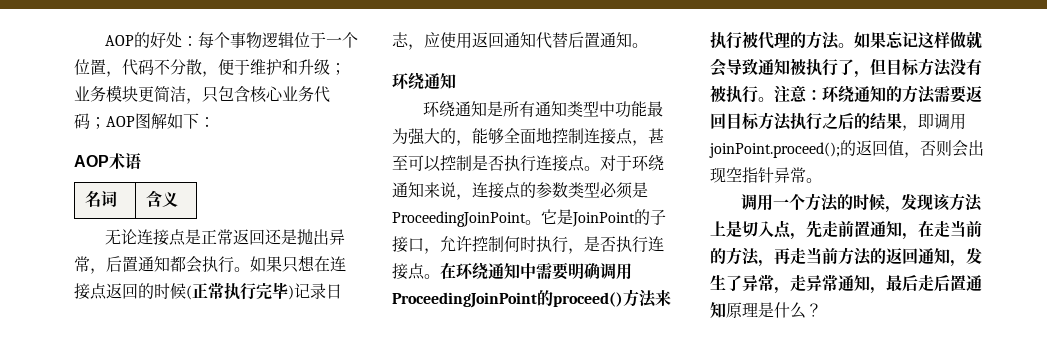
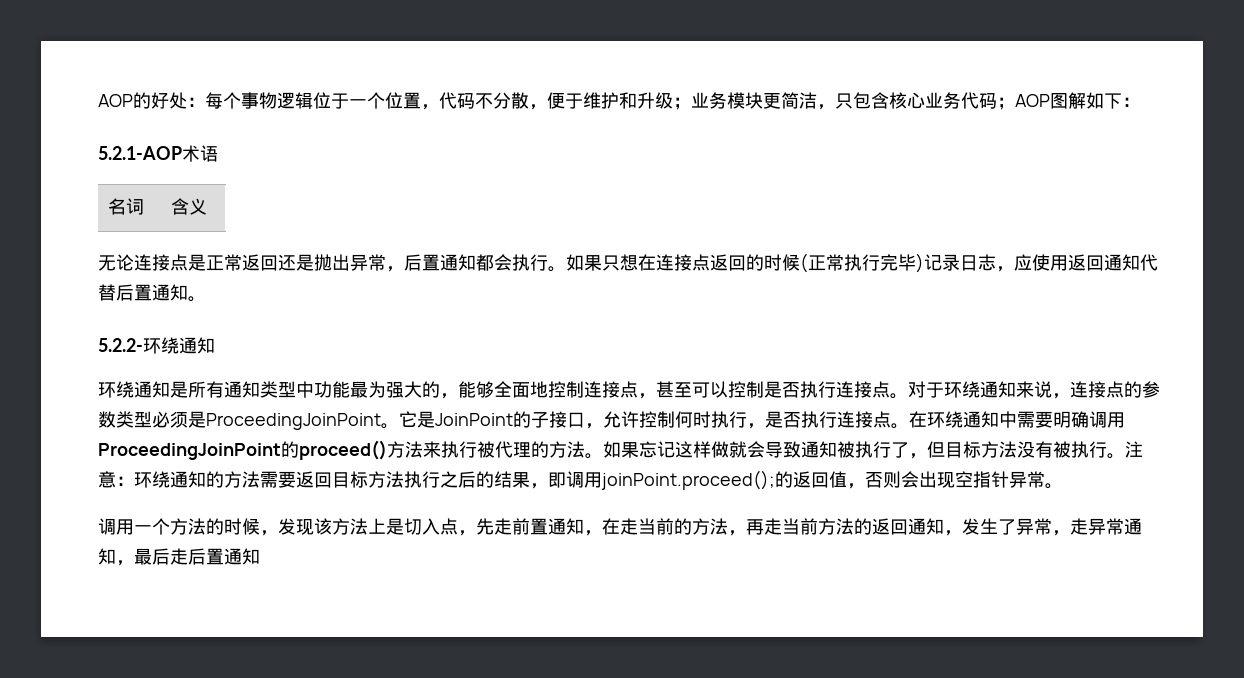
- AOP术语
+ 5.2.1-AOP术语
  如果只想在连接点返回的时候(正常执行完毕)记录日志，应使用返回通知代替后置通知。
- 环绕通知
+ 5.2.2-环绕通知
- 调用一个方法的时候，发现该方法上是切入点，先走前置通知，在走当前的方法，再走当前方法的返回通知，发生了异常，走异常通知，最后走后置通知原理是什么？
+ 调用一个方法的时候，发现该方法上是切入点，先走前置通知，在走当前的方法，再走当前方法的返回通知，发生了异常，走异常通知，最后走后置通知

